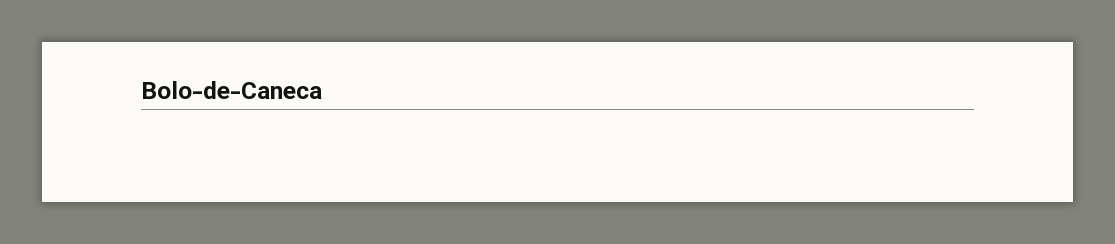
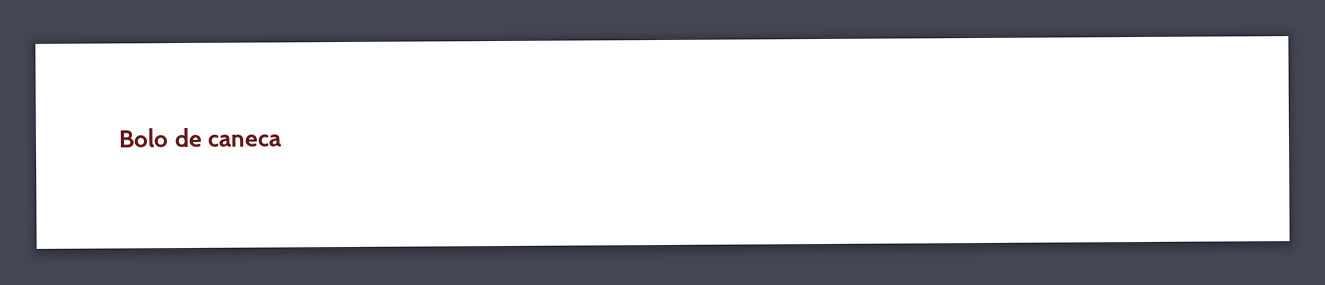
- Bolo-de-Caneca
+ Bolo de caneca

